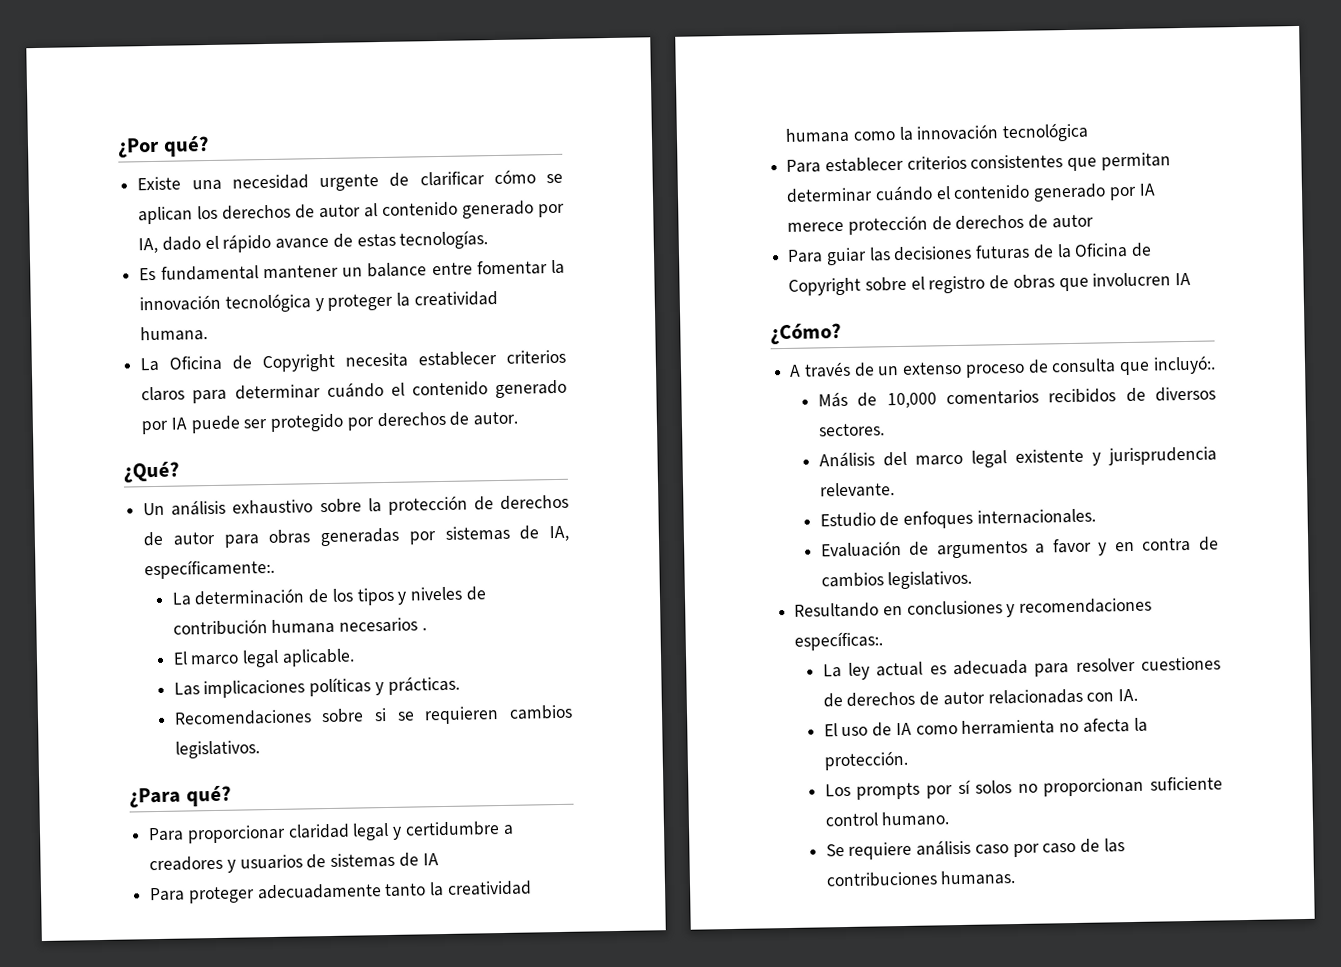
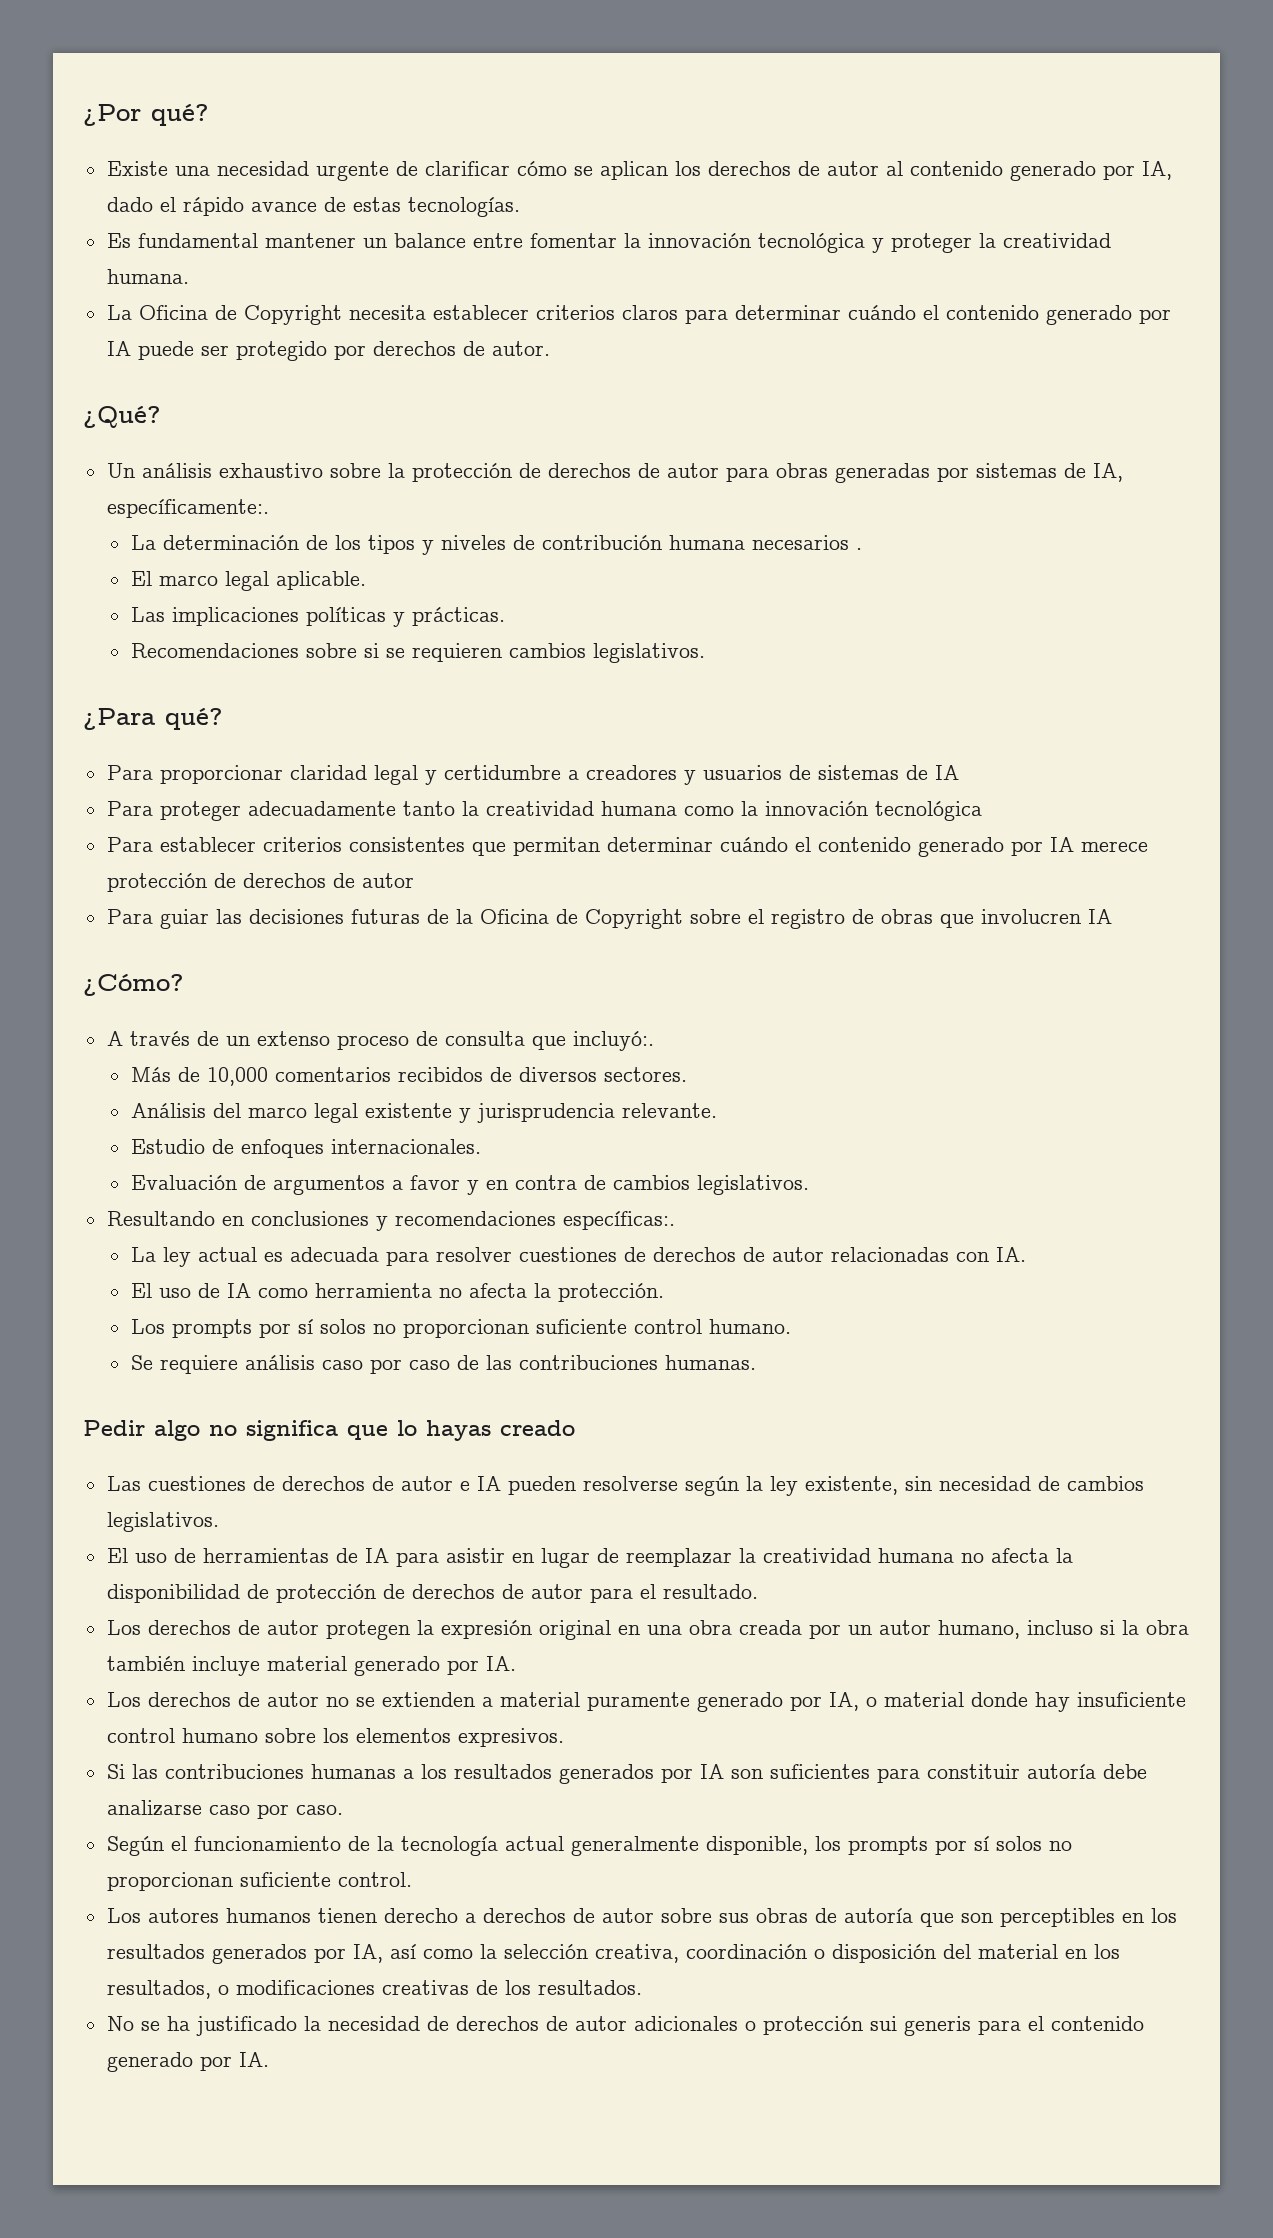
+ Pedir algo no significa que lo hayas creado
+ Las cuestiones de derechos de autor e IA pueden resolverse según la ley existente, sin necesidad de cambios legislativos.
+ El uso de herramientas de IA para asistir en lugar de reemplazar la creatividad humana no afecta la disponibilidad de protección de derechos de autor para el resultado.
+ Los derechos de autor protegen la expresión original en una obra creada por un autor humano, incluso si la obra también incluye material generado por IA.
+ Los derechos de autor no se extienden a material puramente generado por IA, o material donde hay insuficiente control humano sobre los elementos expresivos.
+ Si las contribuciones humanas a los resultados generados por IA son suficientes para constituir autoría debe analizarse caso por caso.
+ Según el funcionamiento de la tecnología actual generalmente disponible, los prompts por sí solos no proporcionan suficiente control.
+ Los autores humanos tienen derecho a derechos de autor sobre sus obras de autoría que son perceptibles en los resultados generados por IA, así como la selección creativa, coordinación o disposición del material en los resultados, o modificaciones creativas de los resultados.
+ No se ha justificado la necesidad de derechos de autor adicionales o protección sui generis para el contenido generado por IA.

